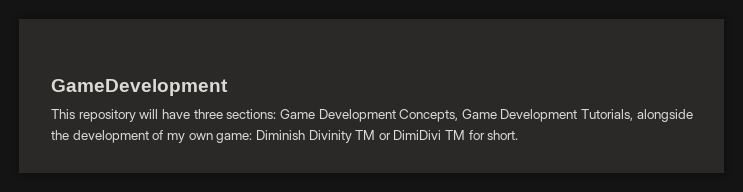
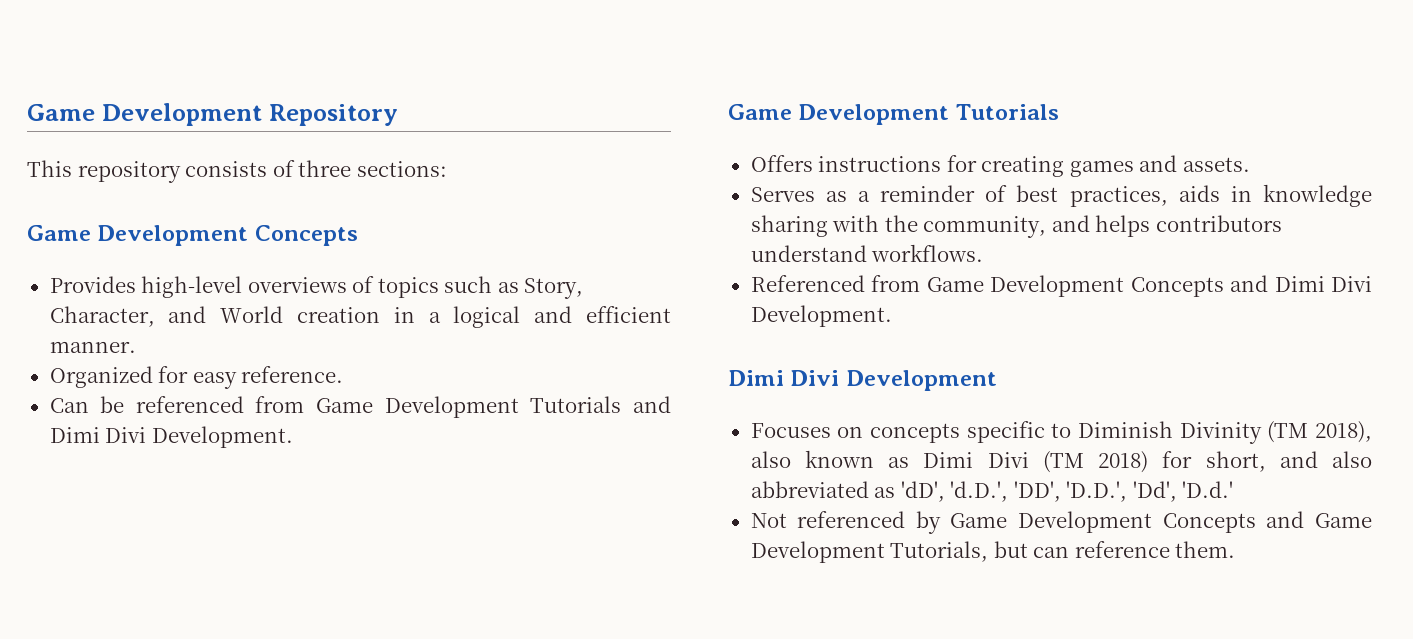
- GameDevelopment
+ Game Development Repository
- This repository will have three sections: Game Development Concepts, Game Development Tutorials, alongside the development of my own game: Diminish Divinity TM or DimiDivi TM for short.
+ This repository consists of three sections:
+ Game Development Concepts
+ Provides high-level overviews of topics such as Story, Character, and World creation in a logical and efficient manner.
+ Organized for easy reference.
+ Can be referenced from Game Development Tutorials and Dimi Divi Development.
+ Game Development Tutorials
+ Offers instructions for creating games and assets.
+ Serves as a reminder of best practices, aids in knowledge sharing with the community, and helps contributors understand workflows.
+ Referenced from Game Development Concepts and Dimi Divi Development.
+ Dimi Divi Development
+ Focuses on concepts specific to Diminish Divinity (TM 2018), also known as Dimi Divi (TM 2018) for short, and also abbreviated as 'dD', 'd.D.', 'DD', 'D.D.', 'Dd', 'D.d.'
+ Not referenced by Game Development Concepts and Game Development Tutorials, but can reference them.

